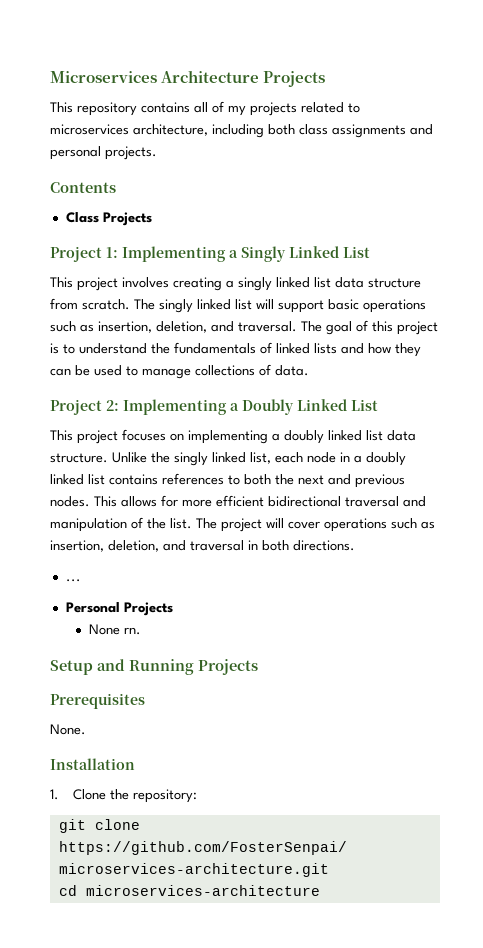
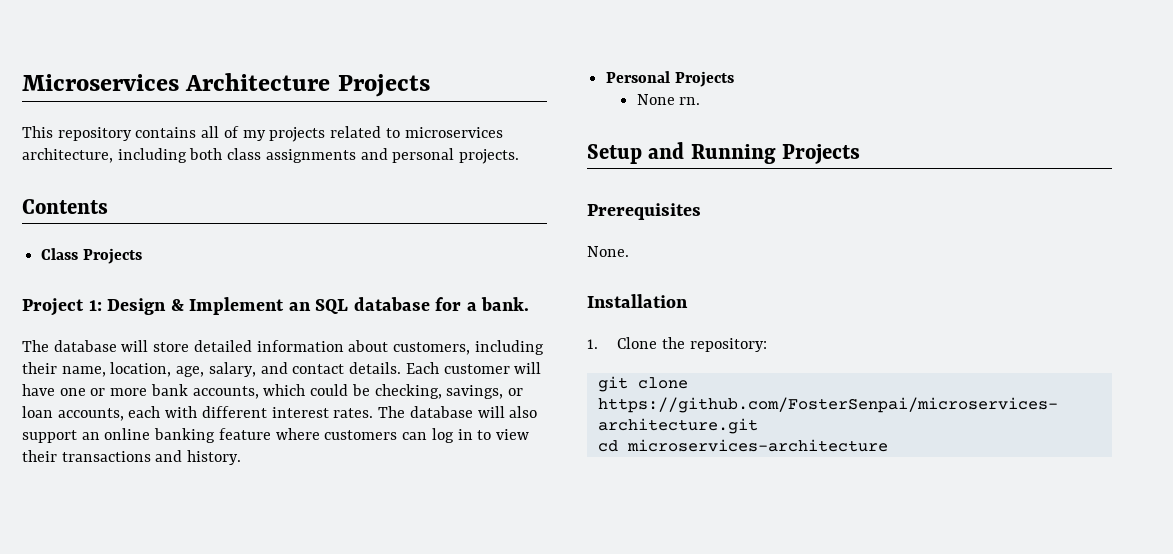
- Project 1: Implementing a Singly Linked List
- This project involves creating a singly linked list data structure from scratch. The singly linked list will support basic operations such as insertion, deletion, and traversal. The goal of this project is to understand the fundamentals of linked lists and how they can be used to manage collections of data.
- Project 2: Implementing a Doubly Linked List
- This project focuses on implementing a doubly linked list data structure. Unlike the singly linked list, each node in a doubly linked list contains references to both the next and previous nodes. This allows for more efficient bidirectional traversal and manipulation of the list. The project will cover operations such as insertion, deletion, and traversal in both directions.
- ...
+ Project 1: Design & Implement an SQL database for a bank.
+ The database will store detailed information about customers, including their name, location, age, salary, and contact details. Each customer will have one or more bank accounts, which could be checking, savings, or loan accounts, each with different interest rates. The database will also support an online banking feature where customers can log in to view their transactions and history.

